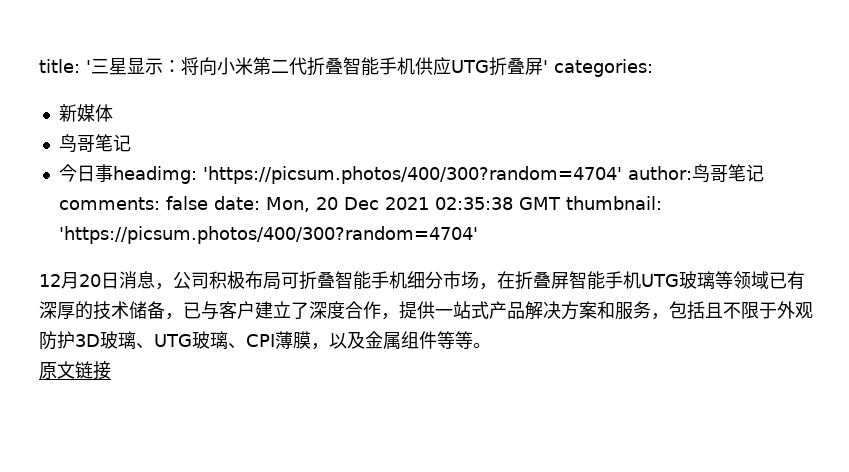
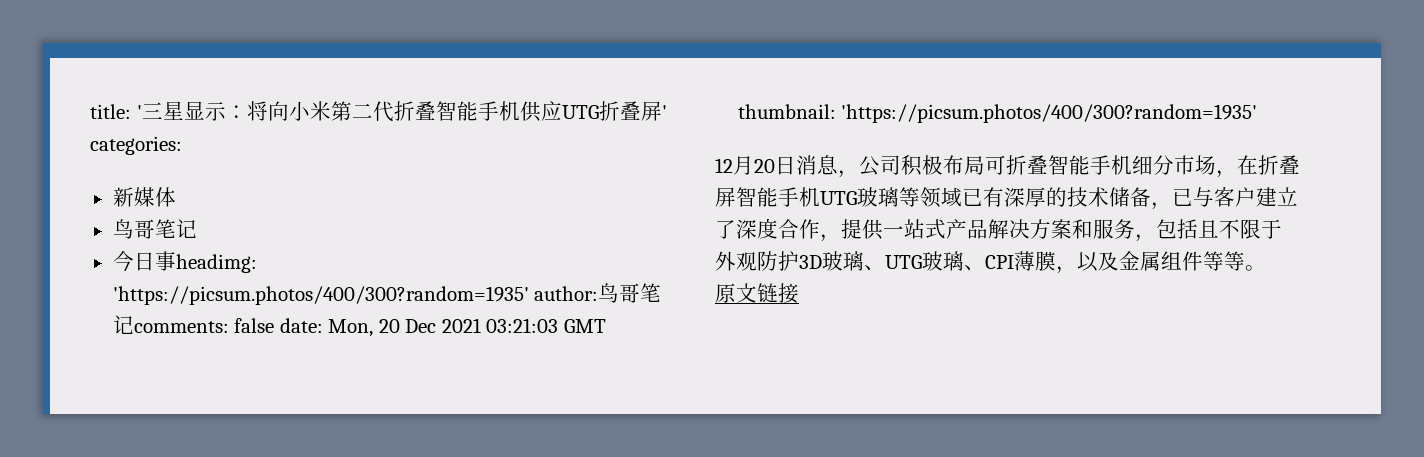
- 今日事headimg: 'https://picsum.photos/400/300?random=4704' author:鸟哥笔记comments: false date: Mon, 20 Dec 2021 02:35:38 GMT thumbnail: 'https://picsum.photos/400/300?random=4704'
+ 今日事headimg: 'https://picsum.photos/400/300?random=1935' author:鸟哥笔记comments: false date: Mon, 20 Dec 2021 03:21:03 GMT thumbnail: 'https://picsum.photos/400/300?random=1935'

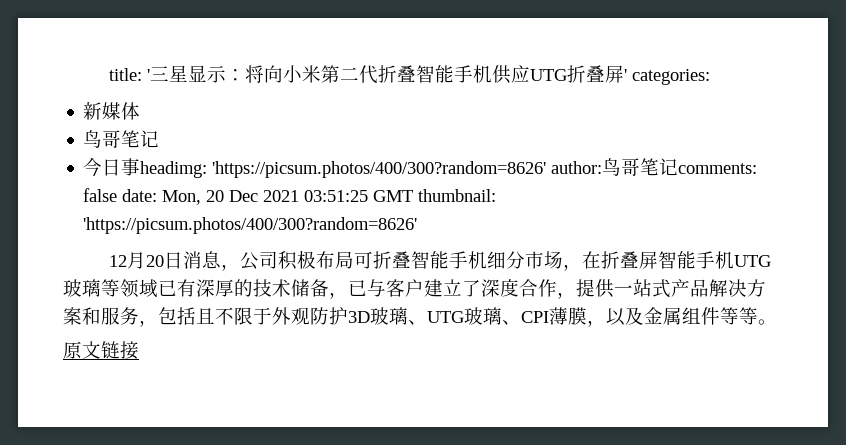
- 今日事headimg: 'https://picsum.photos/400/300?random=1935' author:鸟哥笔记comments: false date: Mon, 20 Dec 2021 03:21:03 GMT thumbnail: 'https://picsum.photos/400/300?random=1935'
+ 今日事headimg: 'https://picsum.photos/400/300?random=8626' author:鸟哥笔记comments: false date: Mon, 20 Dec 2021 03:51:25 GMT thumbnail: 'https://picsum.photos/400/300?random=8626'

